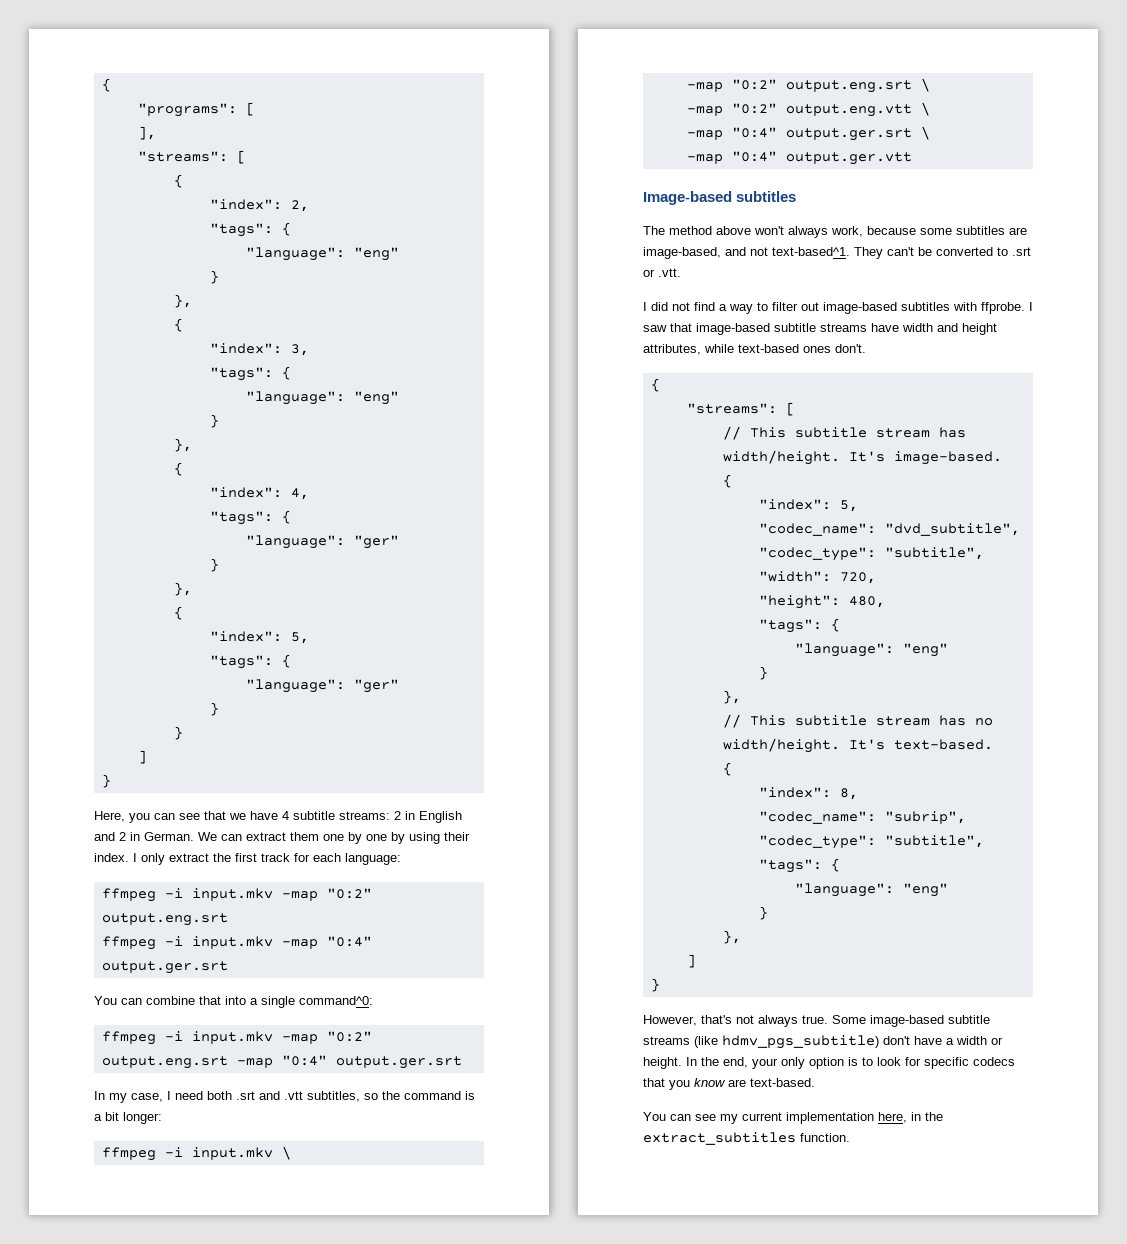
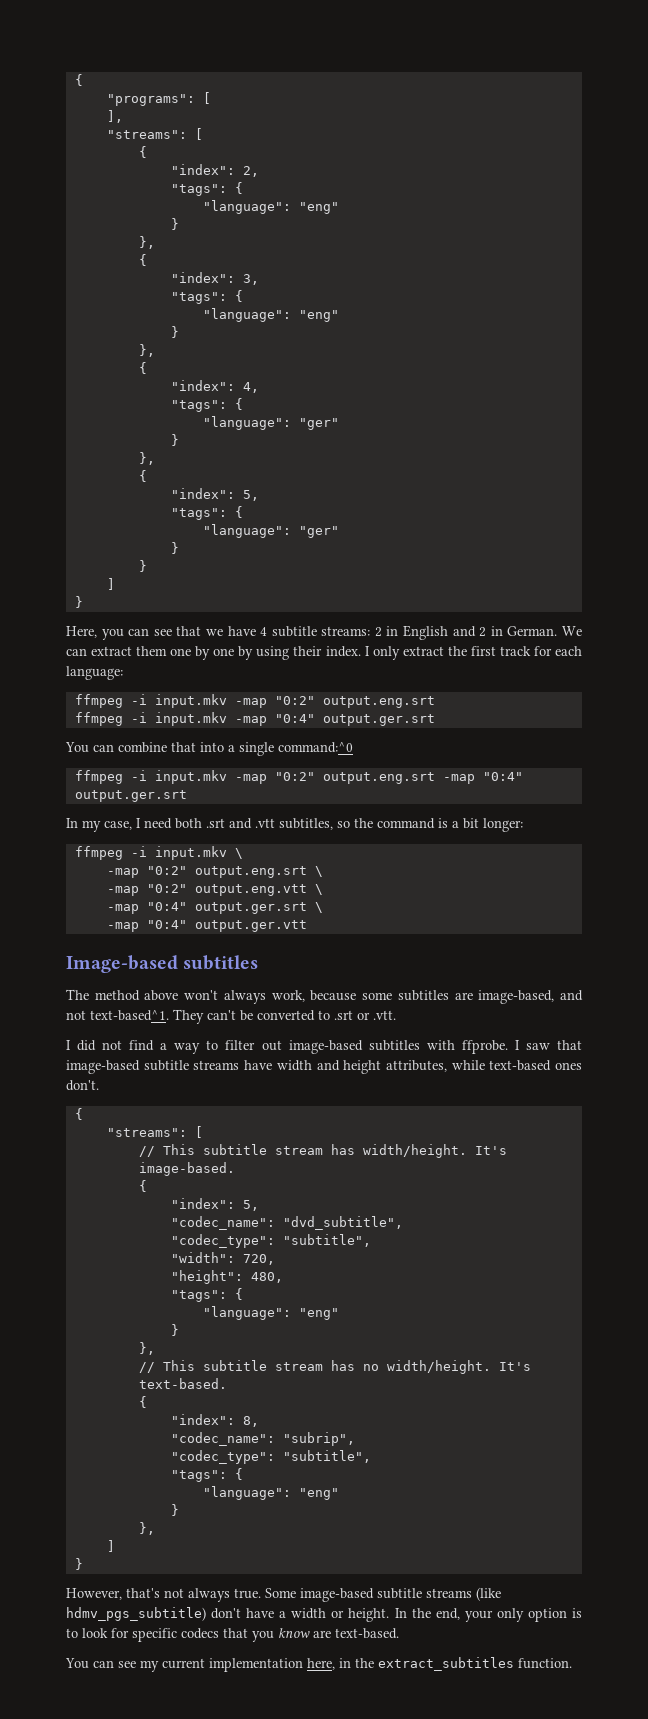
- You can combine that into a single command^0:
+ You can combine that into a single command:^0

